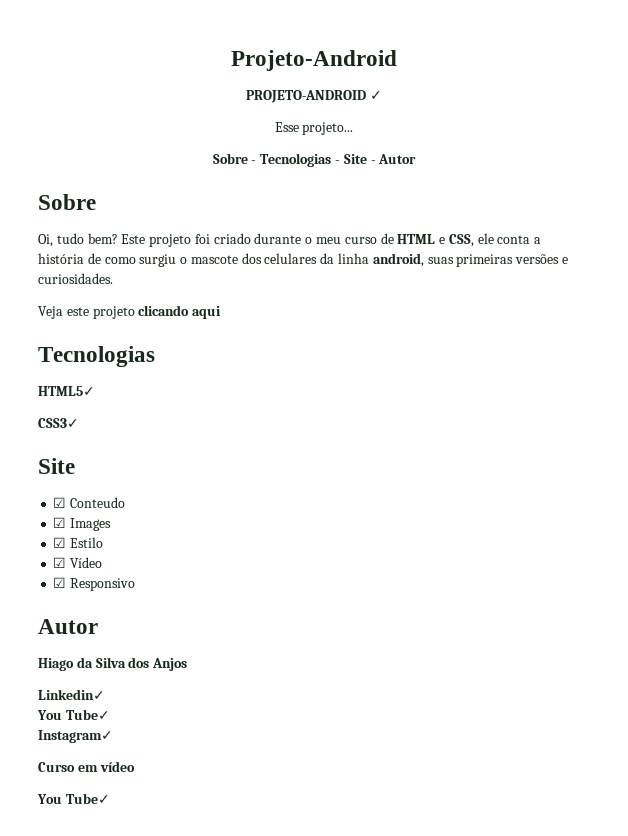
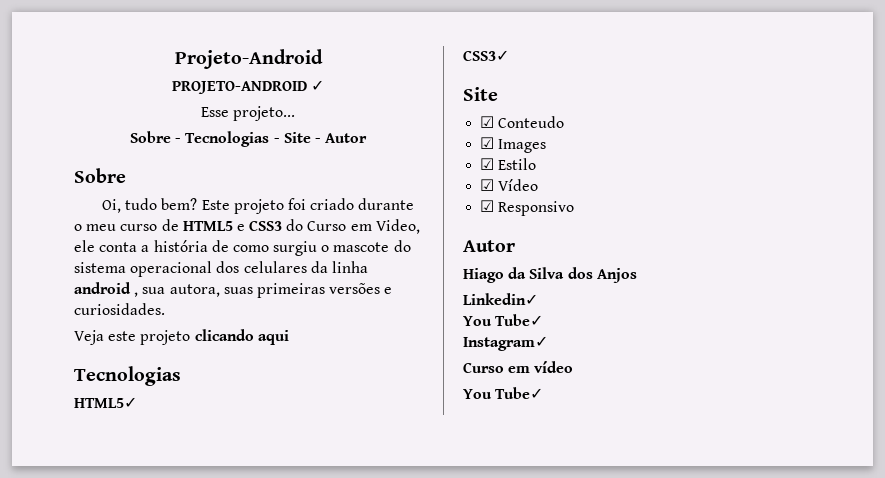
- Este projeto foi criado durante o meu curso de HTML e CSS, ele conta a história de como surgiu o mascote dos celulares da linha android, suas primeiras versões e curiosidades.
+ Este projeto foi criado durante o meu curso de HTML5 e CSS3 do Curso em Video, ele conta a história de como surgiu o mascote do sistema operacional dos celulares da linha android , sua autora, suas primeiras versões e curiosidades.

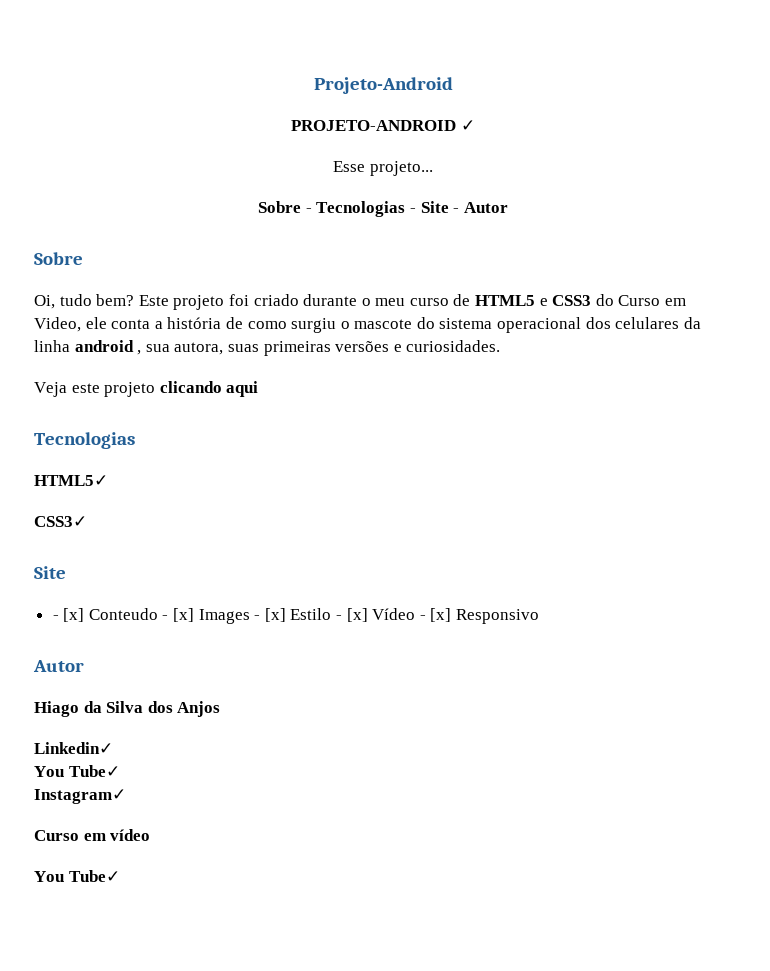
- ☑ Conteudo
- ☑ Images
- ☑ Estilo
- ☑ Vídeo
- ☑ Responsivo
+ - [x] Conteudo - [x] Images - [x] Estilo - [x] Vídeo - [x] Responsivo

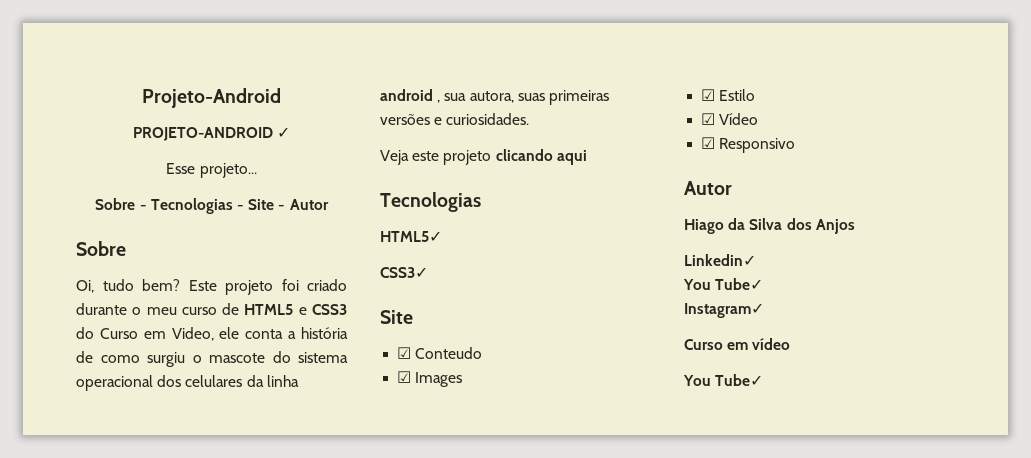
- - [x] Conteudo - [x] Images - [x] Estilo - [x] Vídeo - [x] Responsivo
+ ☑ Conteudo
+ ☑ Images
+ ☑ Estilo
+ ☑ Vídeo
+ ☑ Responsivo

